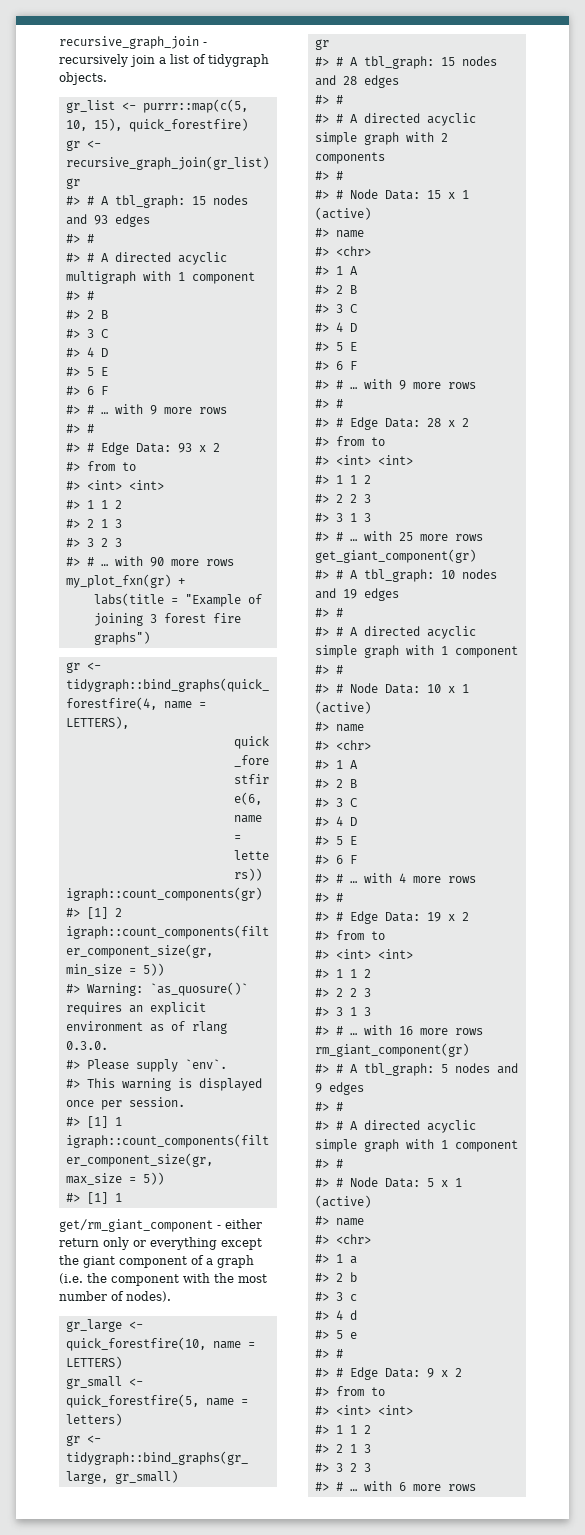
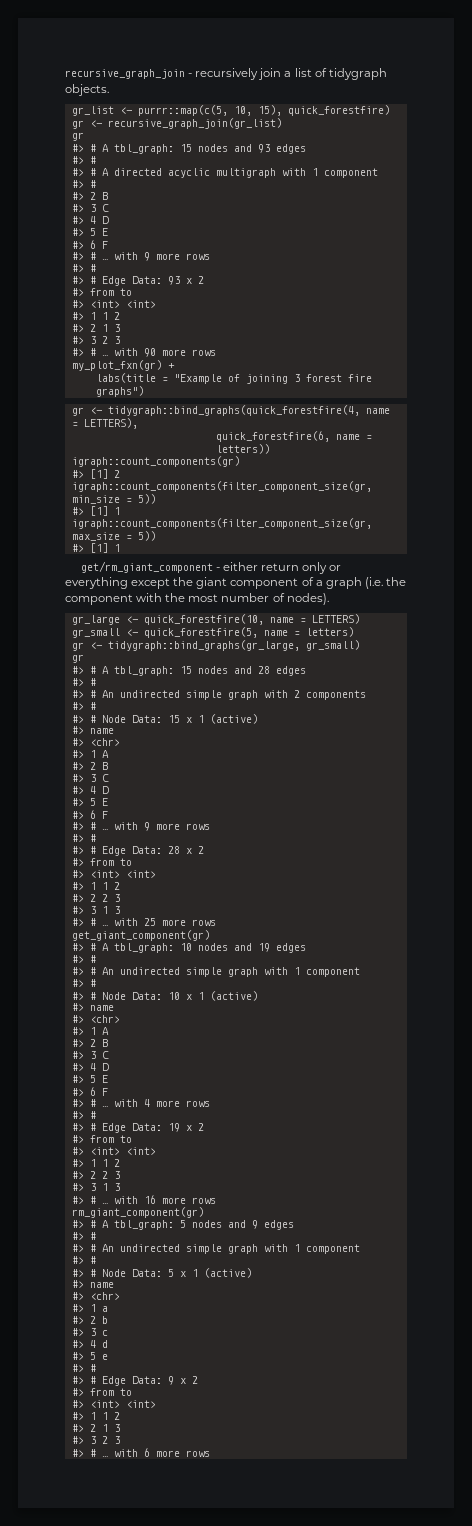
- #> Warning: `as_quosure()` requires an explicit environment as of rlang 0.3.0.
- #> Please supply `env`.
- #> This warning is displayed once per session.
- #> # A directed acyclic simple graph with 2 components
+ #> # An undirected simple graph with 2 components
  #> # A tbl_graph: 10 nodes and 19 edges
  #> #
- #> # A directed acyclic simple graph with 1 component
+ #> # An undirected simple graph with 1 component
  #> # A tbl_graph: 5 nodes and 9 edges
  #> #
- #> # A directed acyclic simple graph with 1 component
+ #> # An undirected simple graph with 1 component

